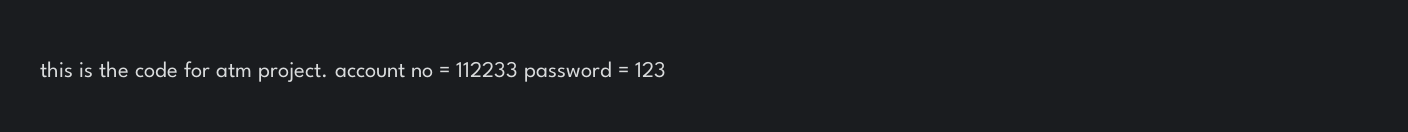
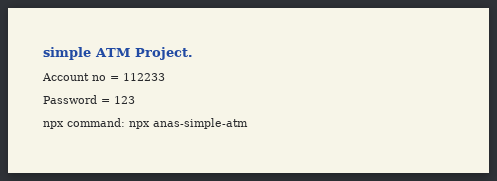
- this is the code for atm project. account no = 112233 password = 123
+ simple ATM Project.
+ Account no = 112233
+ Password = 123
+ npx command: npx anas-simple-atm

